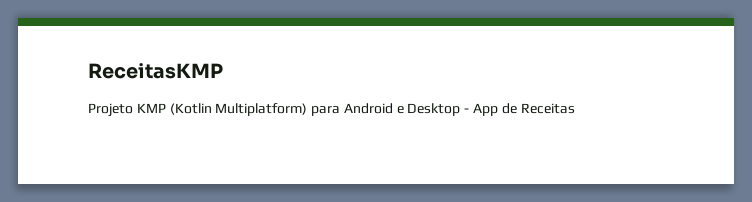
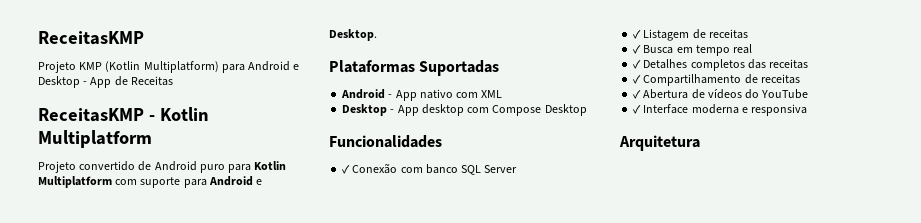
+ ReceitasKMP - Kotlin Multiplatform
+ Projeto convertido de Android puro para Kotlin Multiplatform com suporte para Android e Desktop.
+ Plataformas Suportadas
+ Android - App nativo com XML
+ Desktop - App desktop com Compose Desktop
+ Funcionalidades
+ ✓ Conexão com banco SQL Server
+ ✓ Listagem de receitas
+ ✓ Busca em tempo real
+ ✓ Detalhes completos das receitas
+ ✓ Compartilhamento de receitas
+ ✓ Abertura de vídeos do YouTube
+ ✓ Interface moderna e responsiva
+ Arquitetura

